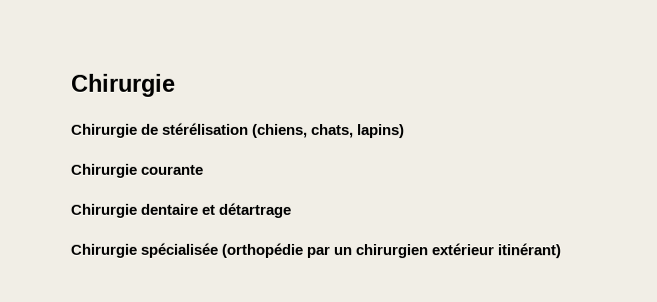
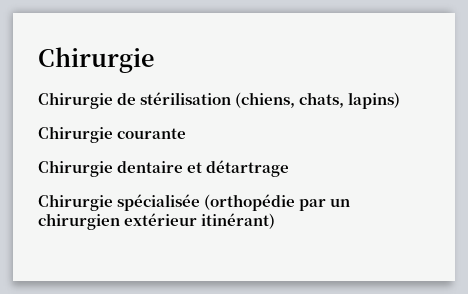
- Chirurgie de stérélisation (chiens, chats, lapins)
+ Chirurgie de stérilisation (chiens, chats, lapins)

